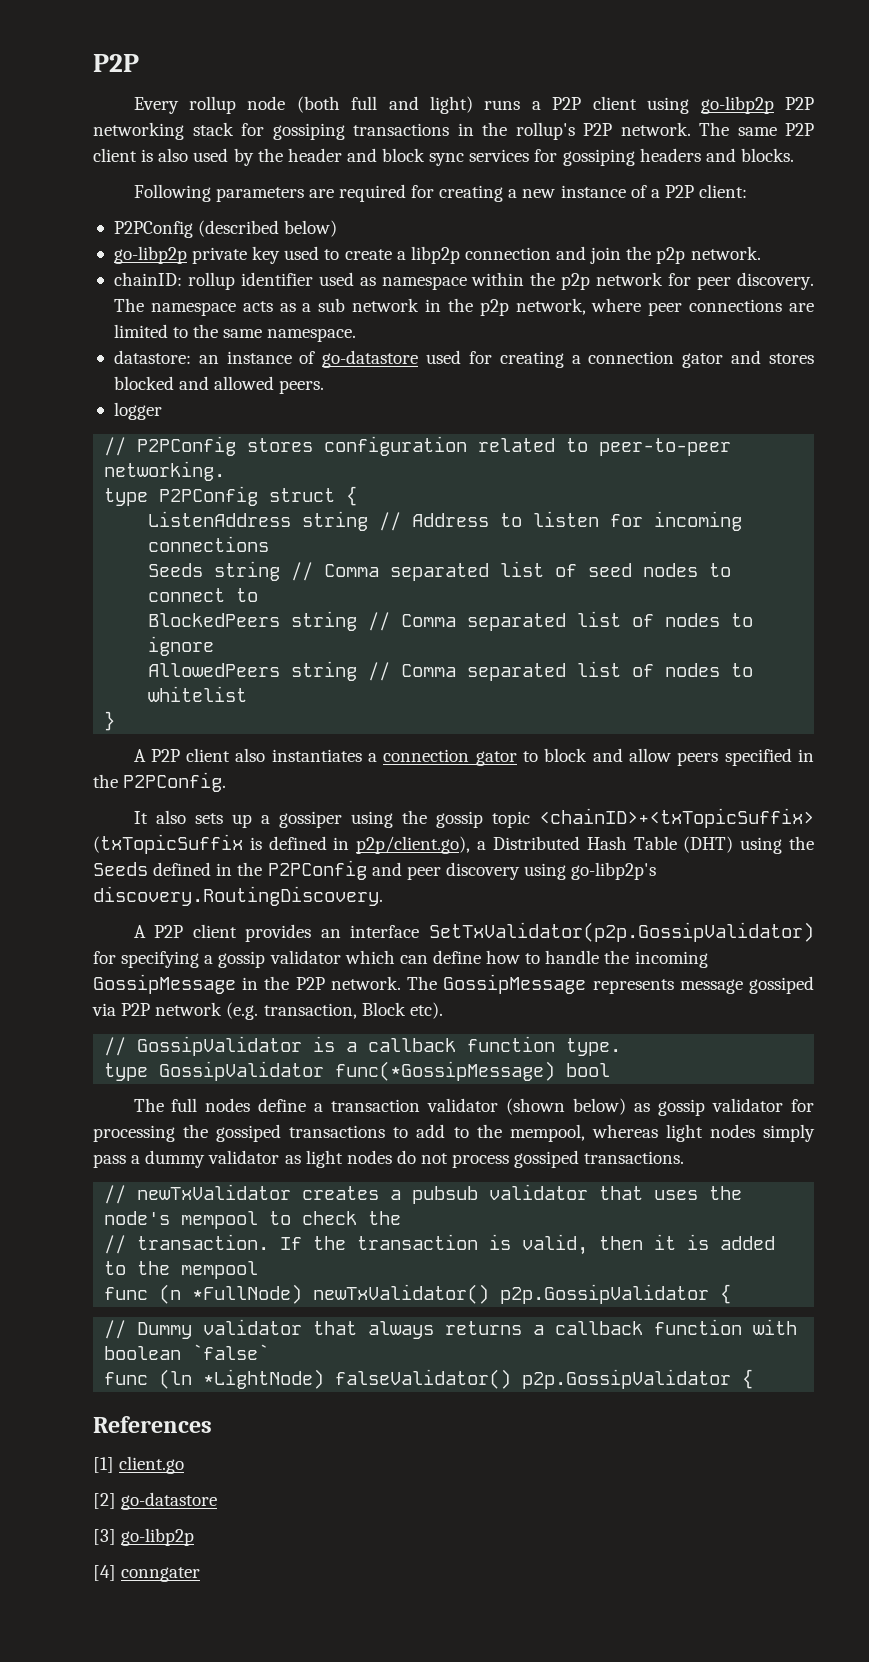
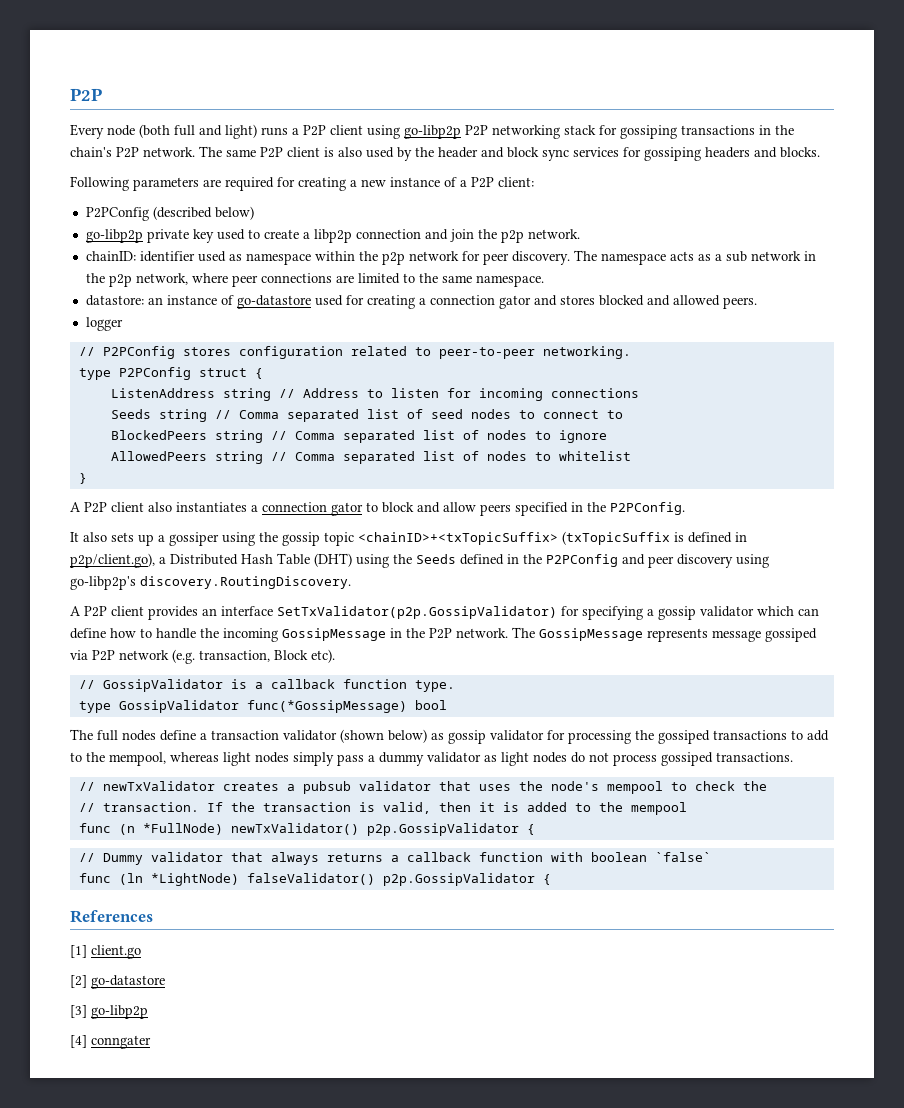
- Every rollup node (both full and light) runs a P2P client using go-libp2p P2P networking stack for gossiping transactions in the rollup's P2P network.
+ Every node (both full and light) runs a P2P client using go-libp2p P2P networking stack for gossiping transactions in the chain's P2P network.
- chainID: rollup identifier used as namespace within the p2p network for peer discovery.
+ chainID: identifier used as namespace within the p2p network for peer discovery.

